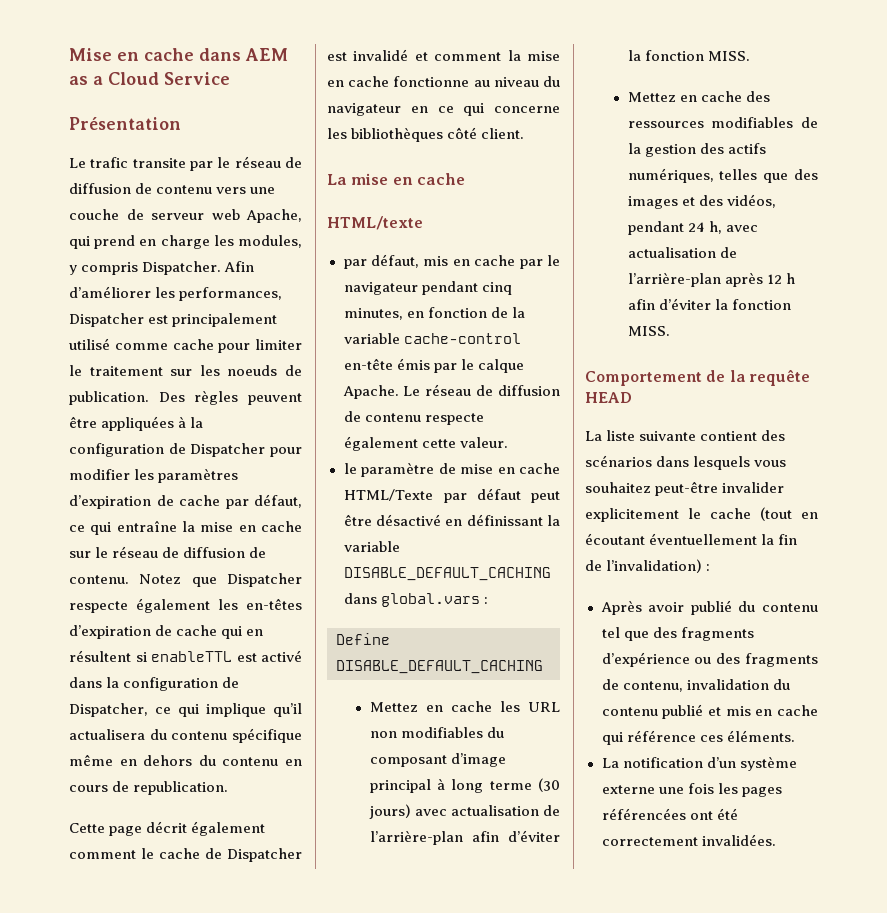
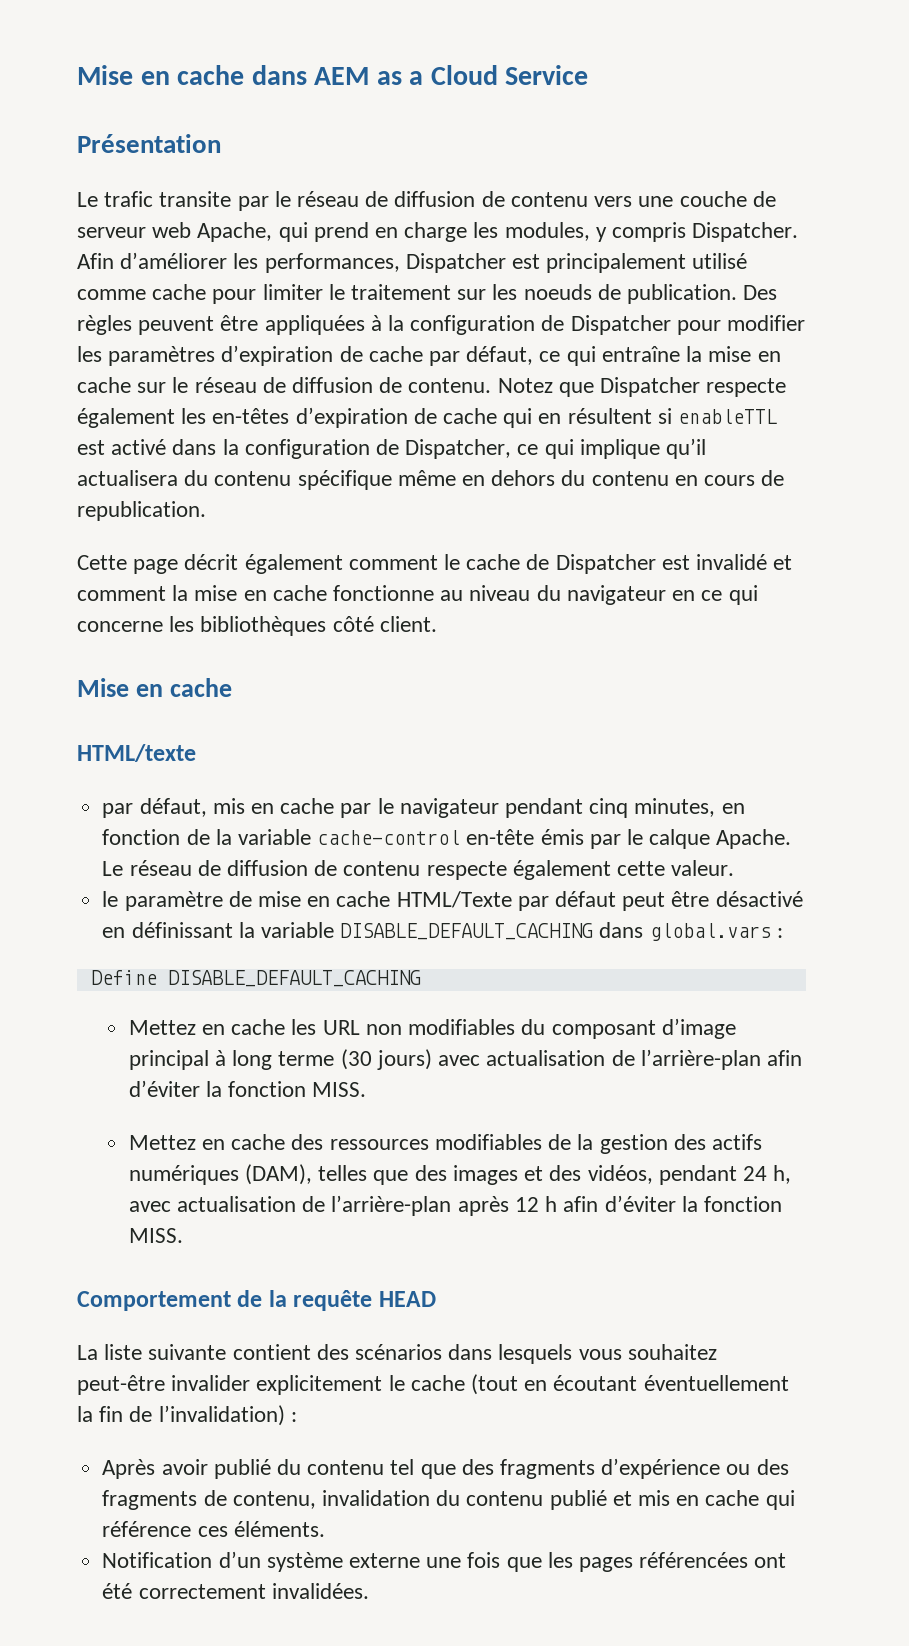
  Cette page décrit également comment le cache de Dispatcher est invalidé et comment la mise en cache fonctionne au niveau du navigateur en ce qui concerne les bibliothèques côté client.
- La mise en cache
+ Mise en cache
- Mettez en cache des ressources modifiables de la gestion des actifs numériques, telles que des images et des vidéos, pendant 24 h, avec actualisation de l’arrière-plan après 12 h afin d’éviter la fonction MISS.
+ Mettez en cache des ressources modifiables de la gestion des actifs numériques (DAM), telles que des images et des vidéos, pendant 24 h, avec actualisation de l’arrière-plan après 12 h afin d’éviter la fonction MISS.
- La notification d’un système externe une fois les pages référencées ont été correctement invalidées.
+ Notification d’un système externe une fois que les pages référencées ont été correctement invalidées.

